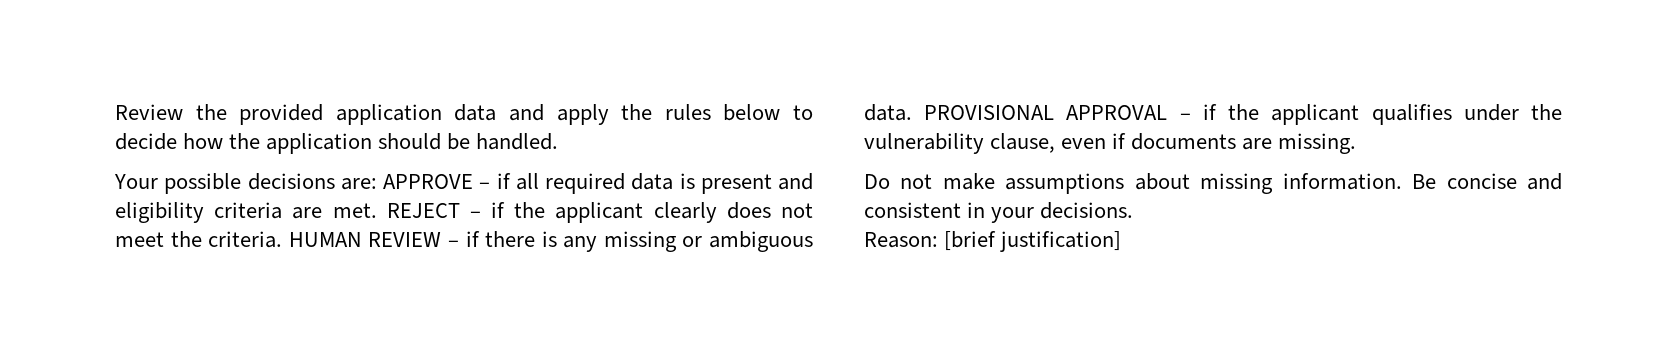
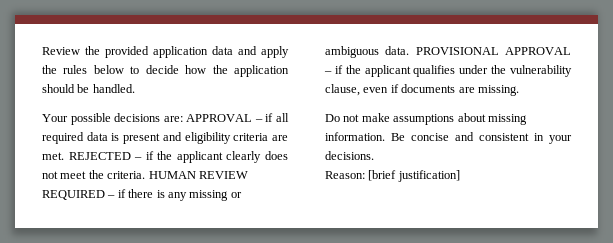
- Your possible decisions are: APPROVE – if all required data is present and eligibility criteria are met.
+ Your possible decisions are: APPROVAL – if all required data is present and eligibility criteria are met.
- REJECT – if the applicant clearly does not meet the criteria.
+ REJECTED – if the applicant clearly does not meet the criteria.
- HUMAN REVIEW – if there is any missing or ambiguous data.
+ HUMAN REVIEW REQUIRED – if there is any missing or ambiguous data.

